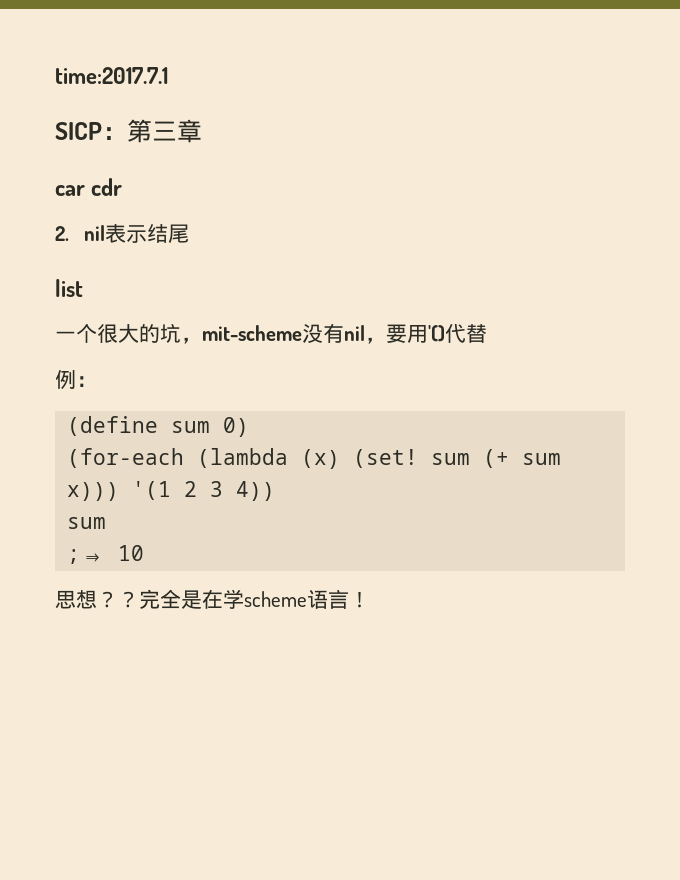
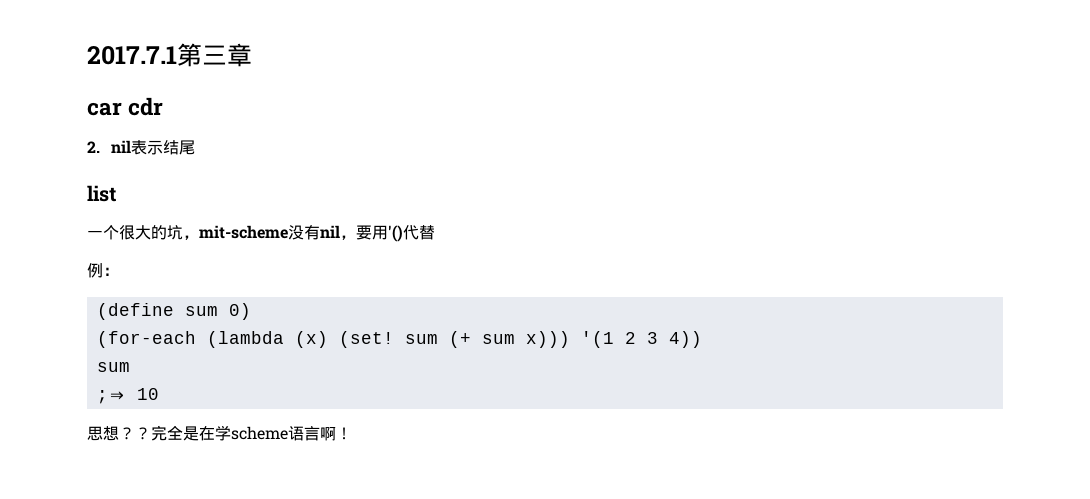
- time:2017.7.1
- SICP：第三章
+ 2017.7.1第三章
- 完全是在学scheme语言！
+ 完全是在学scheme语言啊！

